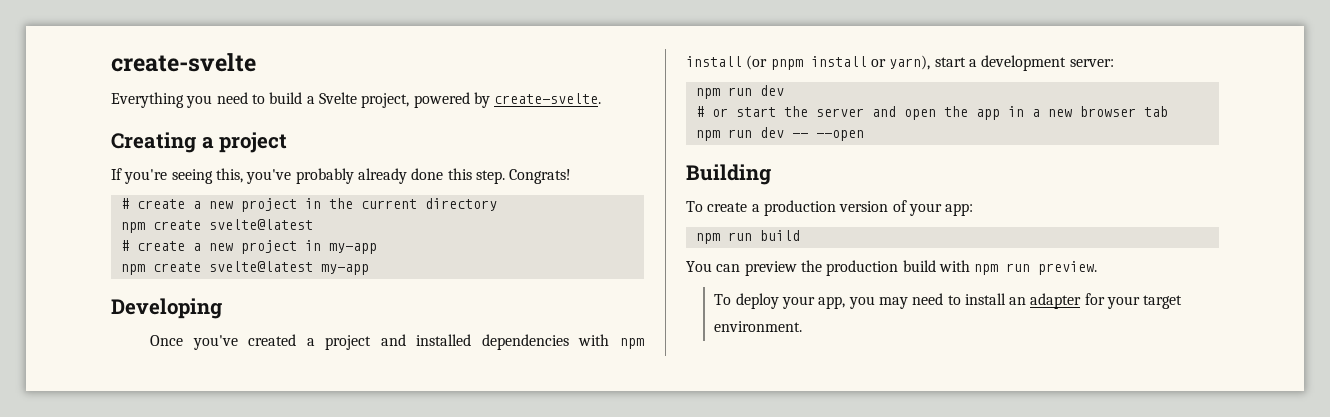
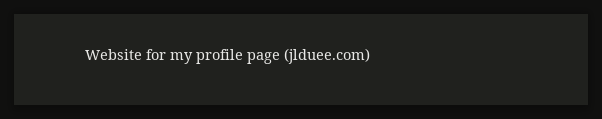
- create-svelte
- Everything you need to build a Svelte project, powered by create-svelte.
- Creating a project
- If you're seeing this, you've probably already done this step. Congrats!
- # create a new project in the current directory
- npm create svelte@latest
- # create a new project in my-app
- npm create svelte@latest my-app
- Developing
- Once you've created a project and installed dependencies with npm install (or pnpm install or yarn), start a development server:
- npm run dev
- # or start the server and open the app in a new browser tab
- npm run dev -- --open
- Building
- To create a production version of your app:
- npm run build
- You can preview the production build with npm run preview.
- To deploy your app, you may need to install an adapter for your target environment.
+ Website for my profile page (jlduee.com)

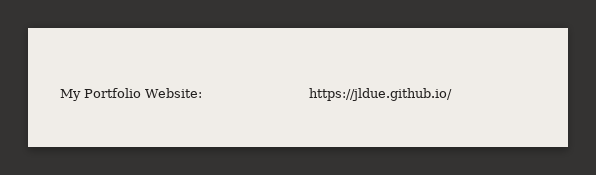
- Website for my profile page (jlduee.com)
+ My Portfolio Website: https://jldue.github.io/

